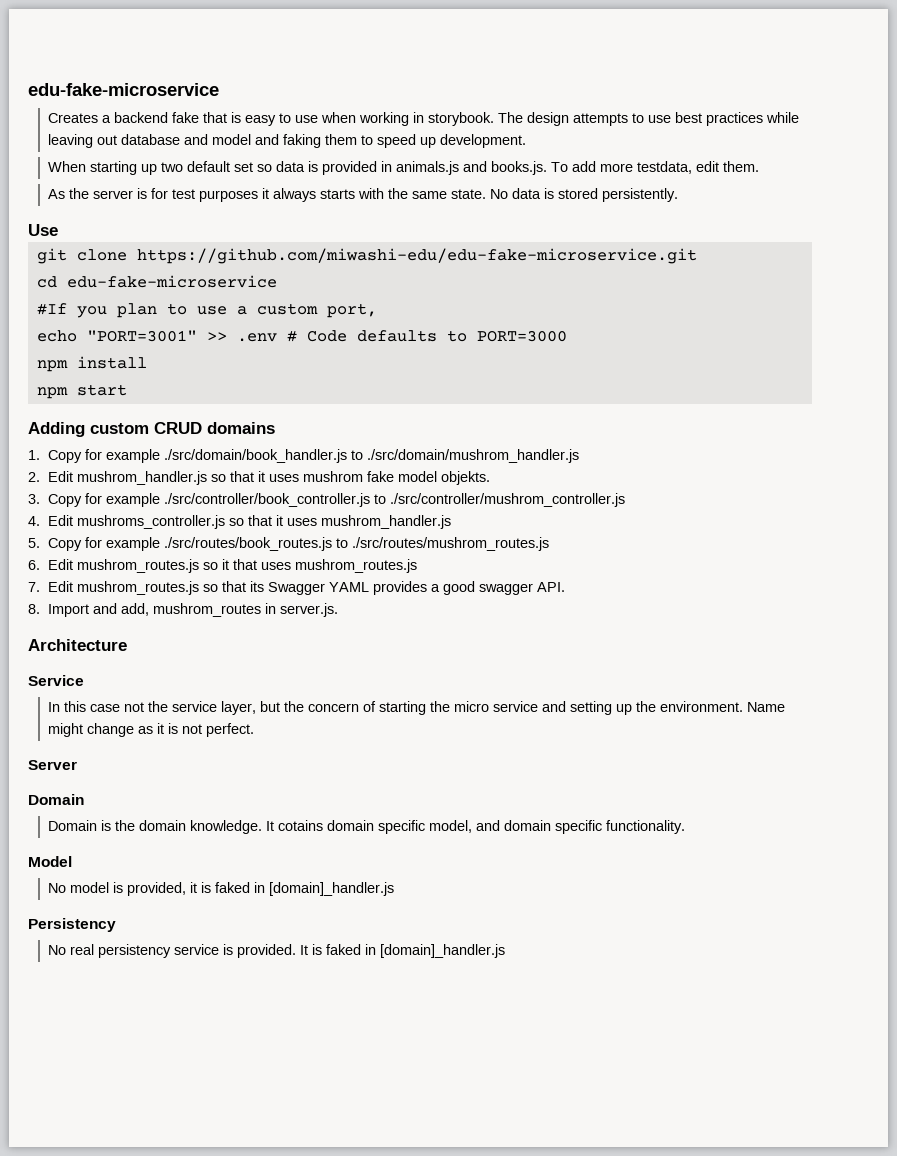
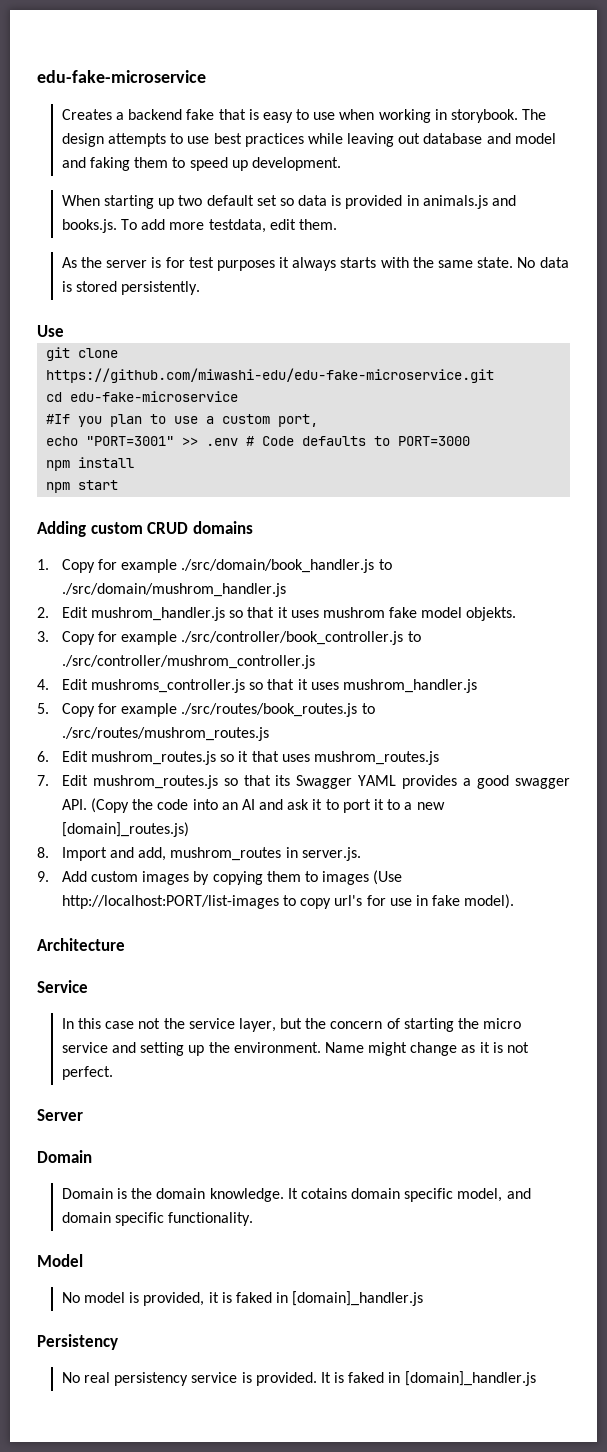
- 7. Edit mushrom_routes.js so that its Swagger YAML provides a good swagger API.
+ 7. Edit mushrom_routes.js so that its Swagger YAML provides a good swagger API. (Copy the code into an AI and ask it to port it to a new [domain]_routes.js)
+ 9. Add custom images by copying them to images (Use http://localhost:PORT/list-images to copy url's for use in fake model).

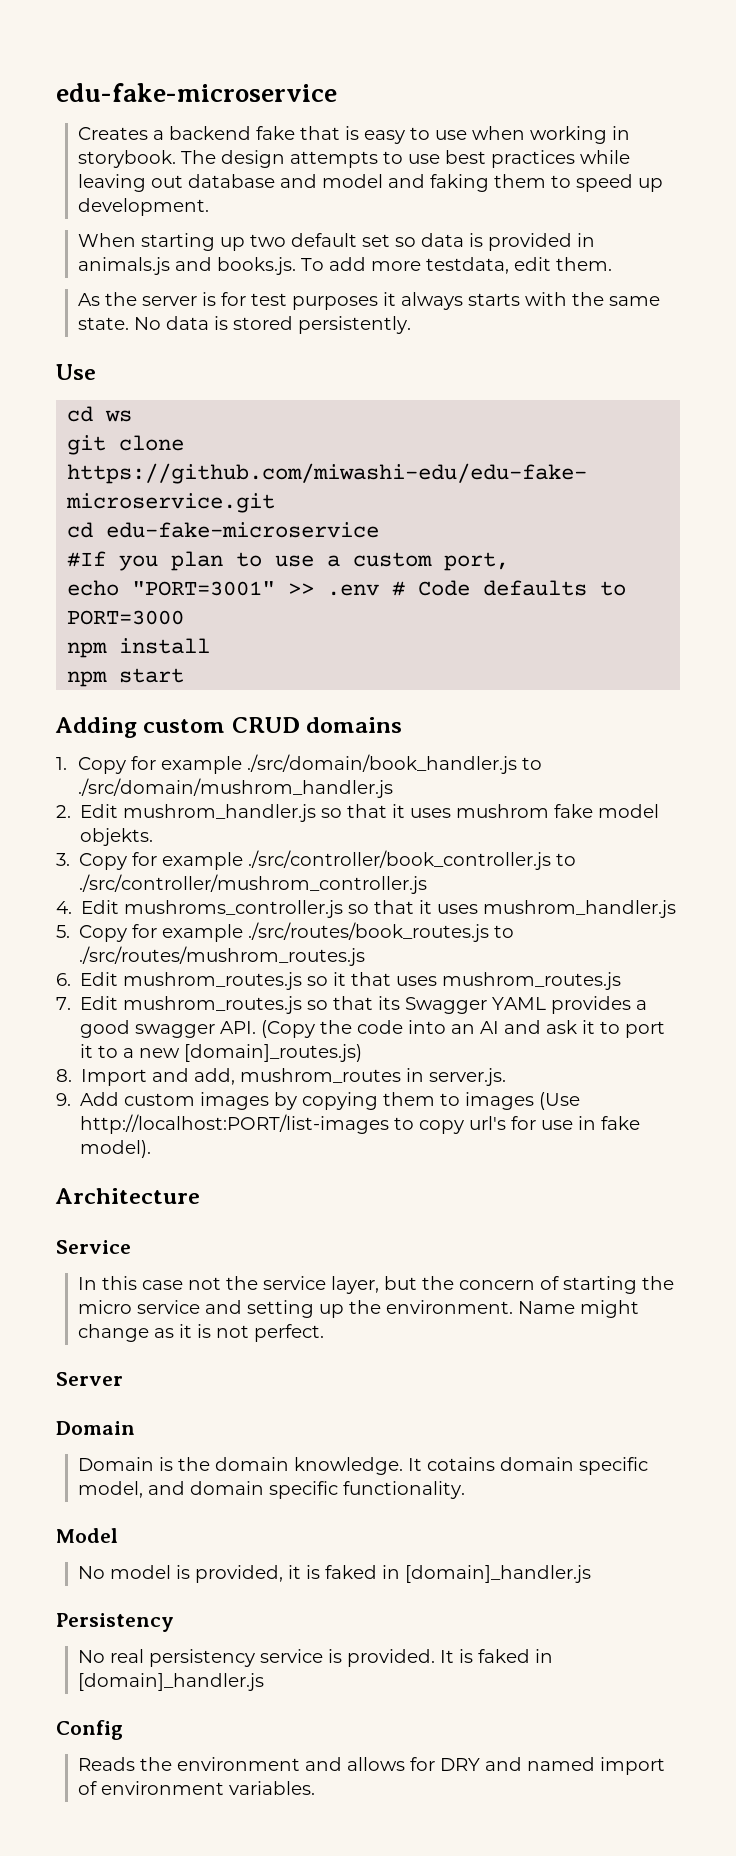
+ cd ws
+ Config
+ Reads the environment and allows for DRY and named import of environment variables.

